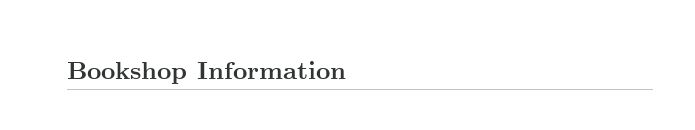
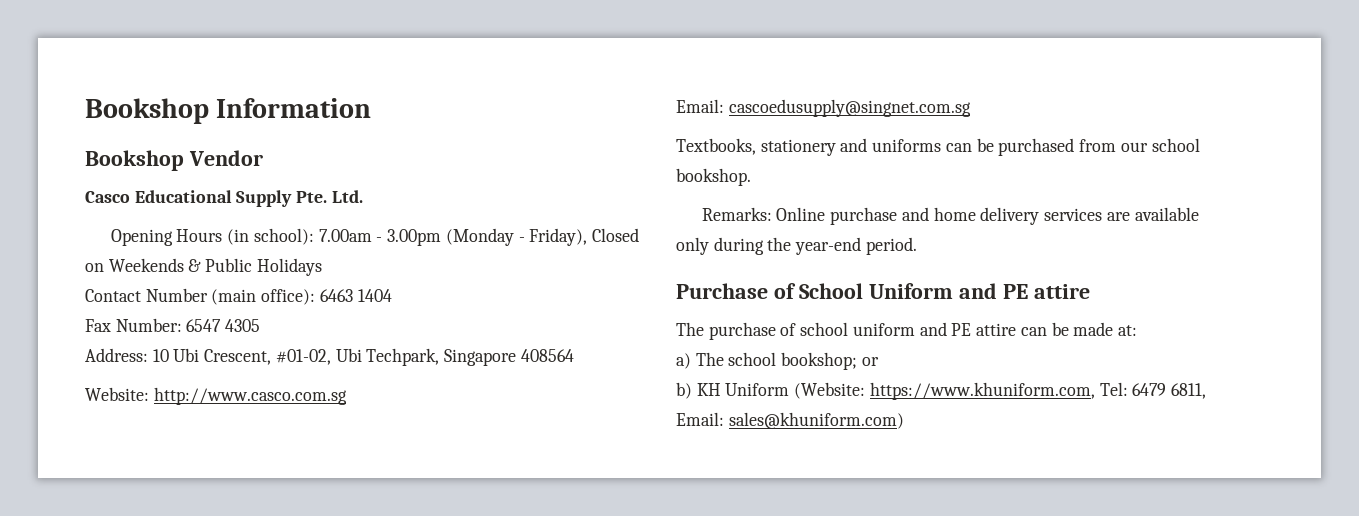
+ Bookshop Vendor
+ Casco Educational Supply Pte. Ltd.
+ Opening Hours (in school): 7.00am - 3.00pm (Monday - Friday), Closed on Weekends & Public Holidays
+ Contact Number (main office): 6463 1404
+ Fax Number: 6547 4305
+ Address: 10 Ubi Crescent, #01-02, Ubi Techpark, Singapore 408564
+ Website: http://www.casco.com.sg
+ Email: cascoedusupply@singnet.com.sg
+ Textbooks, stationery and uniforms can be purchased from our school bookshop.
+ Remarks: Online purchase and home delivery services are available only during the year-end period.
+ Purchase of School Uniform and PE attire
+ The purchase of school uniform and PE attire can be made at:
+ a) The school bookshop; or
+ b) KH Uniform (Website: https://www.khuniform.com, Tel: 6479 6811, Email: sales@khuniform.com)

